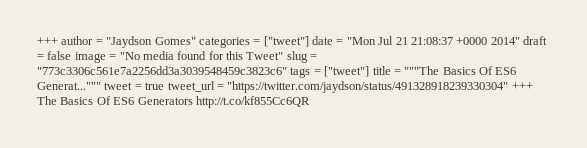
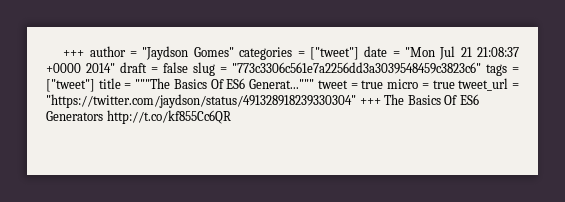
- +++ author = "Jaydson Gomes" categories = ["tweet"] date = "Mon Jul 21 21:08:37 +0000 2014" draft = false image = "No media found for this Tweet" slug = "773c3306c561e7a2256dd3a3039548459c3823c6" tags = ["tweet"] title = """The Basics Of ES6 Generat...""" tweet = true tweet_url = "https://twitter.com/jaydson/status/491328918239330304" +++ The Basics Of ES6 Generators http://t.co/kf855Cc6QR
+ +++ author = "Jaydson Gomes" categories = ["tweet"] date = "Mon Jul 21 21:08:37 +0000 2014" draft = false slug = "773c3306c561e7a2256dd3a3039548459c3823c6" tags = ["tweet"] title = """The Basics Of ES6 Generat...""" tweet = true micro = true tweet_url = "https://twitter.com/jaydson/status/491328918239330304" +++ The Basics Of ES6 Generators http://t.co/kf855Cc6QR

